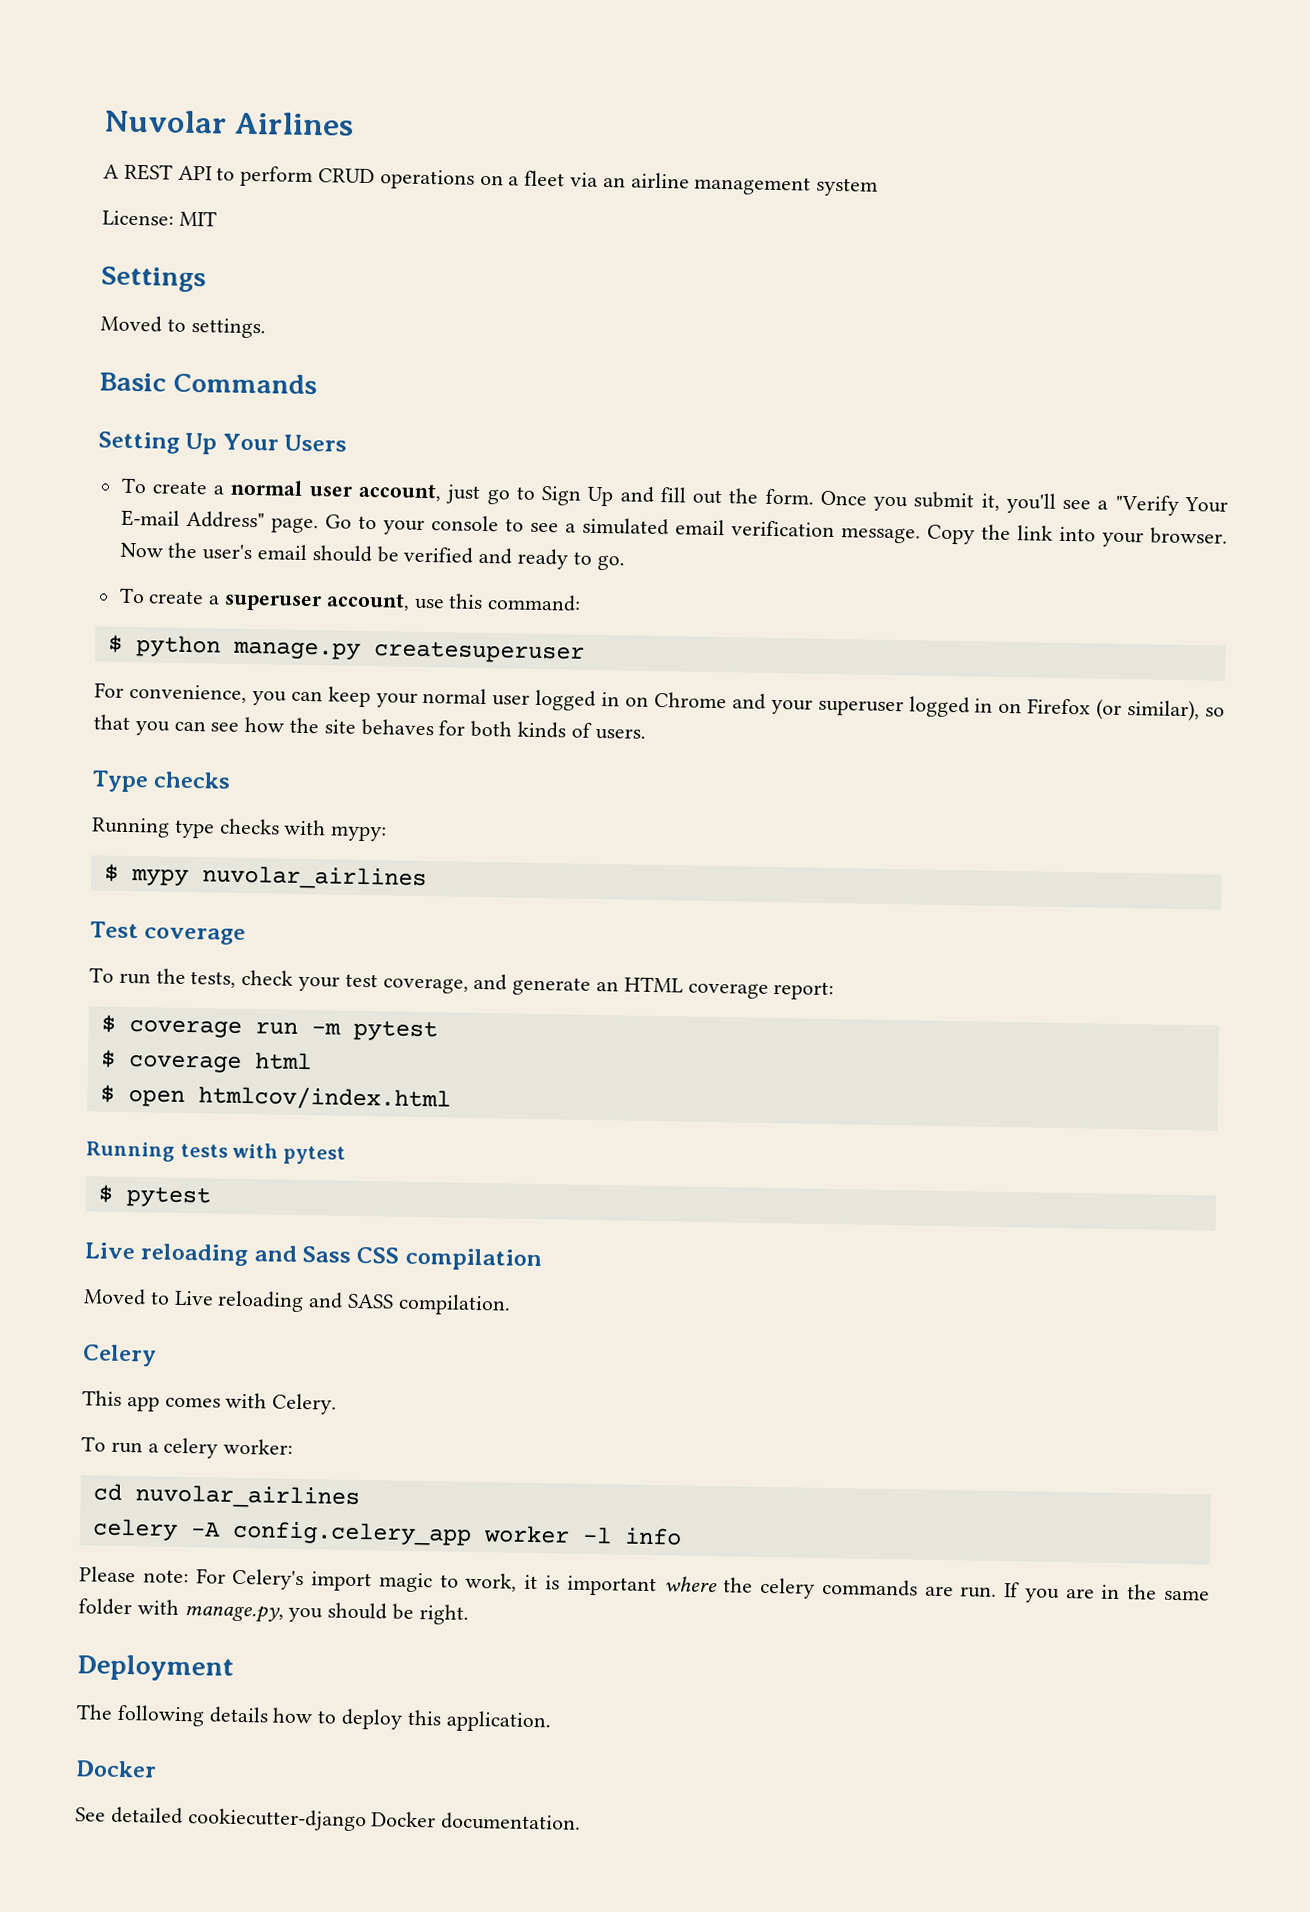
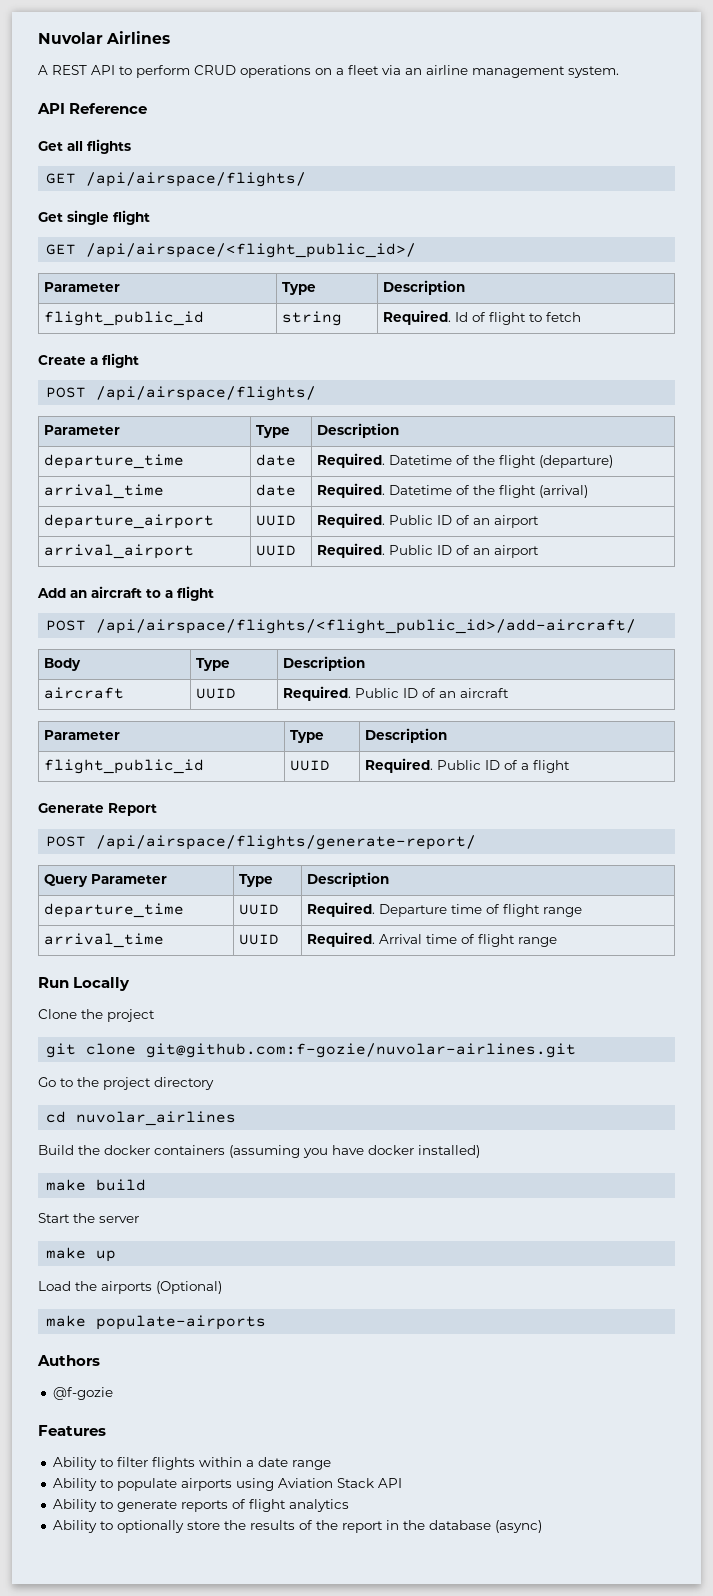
- A REST API to perform CRUD operations on a fleet via an airline management system
- License: MIT
- Settings
- Moved to settings.
- Basic Commands
- Setting Up Your Users
- To create a normal user account, just go to Sign Up and fill out the form. Once you submit it, you'll see a "Verify Your E-mail Address" page. Go to your console to see a simulated email verification message. Copy the link into your browser. Now the user's email should be verified and ready to go.
- To create a superuser account, use this command:
- $ python manage.py createsuperuser
- For convenience, you can keep your normal user logged in on Chrome and your superuser logged in on Firefox (or similar), so that you can see how the site behaves for both kinds of users.
- Type checks
- Running type checks with mypy:
- $ mypy nuvolar_airlines
- Test coverage
- To run the tests, check your test coverage, and generate an HTML coverage report:
- $ coverage run -m pytest
- $ coverage html
- $ open htmlcov/index.html
- Running tests with pytest
- $ pytest
- Live reloading and Sass CSS compilation
- Moved to Live reloading and SASS compilation.
- Celery
- This app comes with Celery.
- To run a celery worker:
+ A REST API to perform CRUD operations on a fleet via an airline management system.
+ API Reference
+ Get all flights
+ GET /api/airspace/flights/
+ Get single flight
+ GET /api/airspace/<flight_public_id>/
+ Parameter | Type | Description
+ flight_public_id | string | Required. Id of flight to fetch
+ Create a flight
+ POST /api/airspace/flights/
+ Parameter | Type | Description
+ departure_time | date | Required. Datetime of the flight (departure)
+ arrival_time | date | Required. Datetime of the flight (arrival)
+ departure_airport | UUID | Required. Public ID of an airport
+ arrival_airport | UUID | Required. Public ID of an airport
+ Add an aircraft to a flight
+ POST /api/airspace/flights/<flight_public_id>/add-aircraft/
+ Body | Type | Description
+ aircraft | UUID | Required. Public ID of an aircraft
+ Parameter | Type | Description
+ flight_public_id | UUID | Required. Public ID of a flight
+ Generate Report
+ POST /api/airspace/flights/generate-report/
+ Query Parameter | Type | Description
+ departure_time | UUID | Required. Departure time of flight range
+ arrival_time | UUID | Required. Arrival time of flight range
+ Run Locally
+ Clone the project
+ git clone git@github.com:f-gozie/nuvolar-airlines.git
+ Go to the project directory
  cd nuvolar_airlines
- celery -A config.celery_app worker -l info
- Please note: For Celery's import magic to work, it is important where the celery commands are run. If you are in the same folder with manage.py, you should be right.
- Deployment
- The following details how to deploy this application.
- Docker
- See detailed cookiecutter-django Docker documentation.
+ Build the docker containers (assuming you have docker installed)
+ make build
+ Start the server
+ make up
+ Load the airports (Optional)
+ make populate-airports
+ Authors
+ @f-gozie
+ Features
+ Ability to filter flights within a date range
+ Ability to populate airports using Aviation Stack API
+ Ability to generate reports of flight analytics
+ Ability to optionally store the results of the report in the database (async)

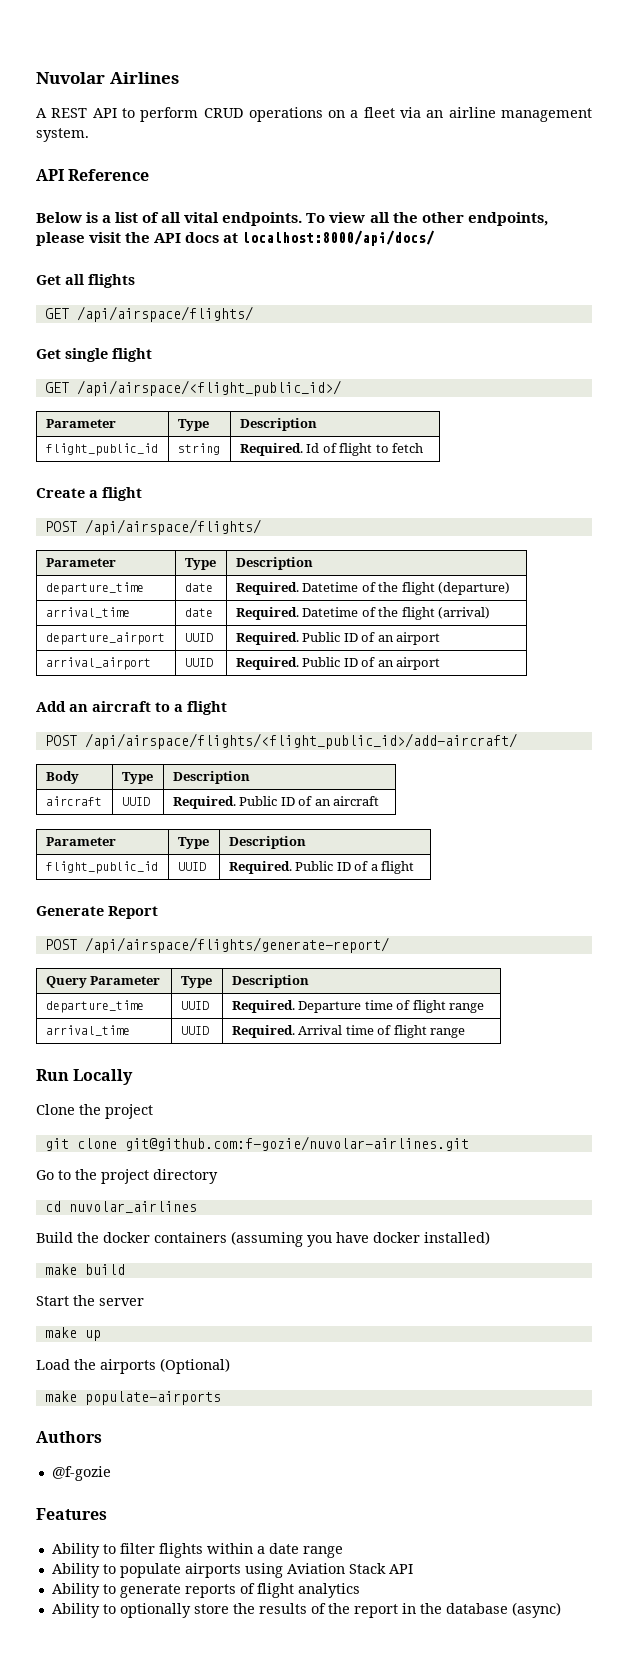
+ Below is a list of all vital endpoints. To view all the other endpoints, please visit the API docs at localhost:8000/api/docs/

